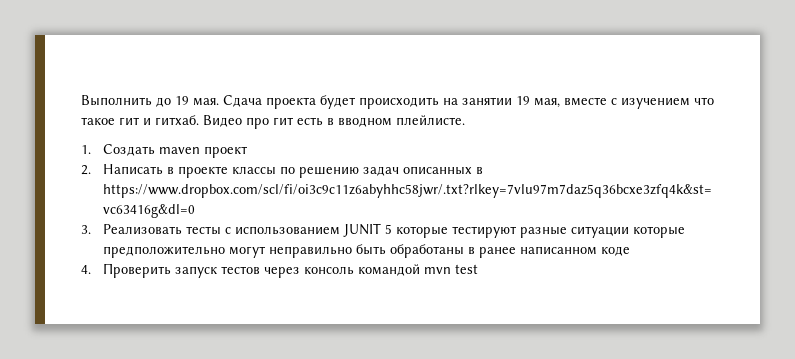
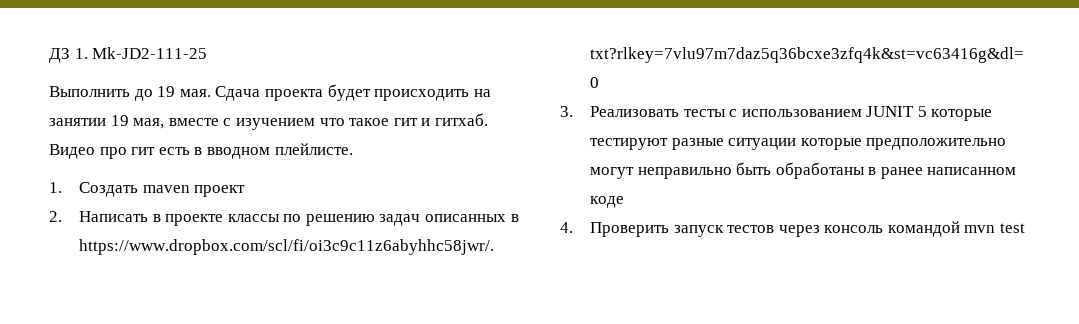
+ ДЗ 1. Mk-JD2-111-25

